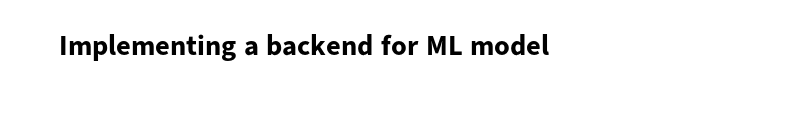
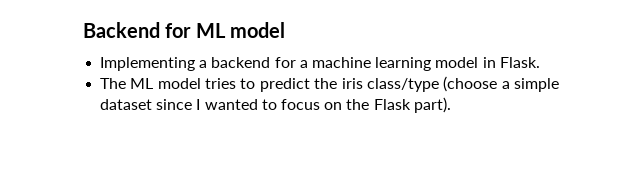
- Implementing a backend for ML model
+ Backend for ML model
+ Implementing a backend for a machine learning model in Flask.
+ The ML model tries to predict the iris class/type (choose a simple dataset since I wanted to focus on the Flask part).

